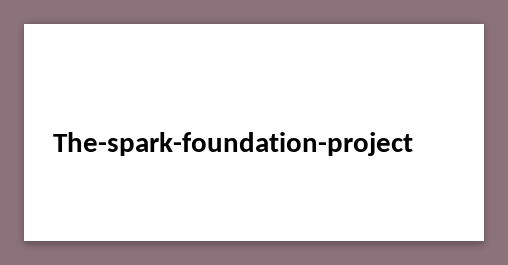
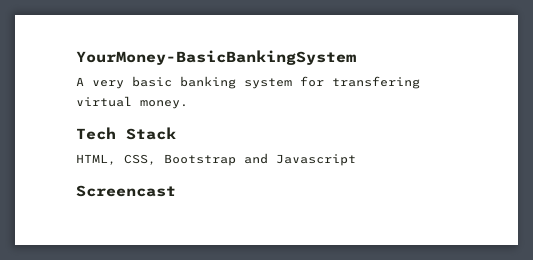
- The-spark-foundation-project
+ YourMoney-BasicBankingSystem
+ A very basic banking system for transfering virtual money.
+ Tech Stack
+ HTML, CSS, Bootstrap and Javascript
+ Screencast

